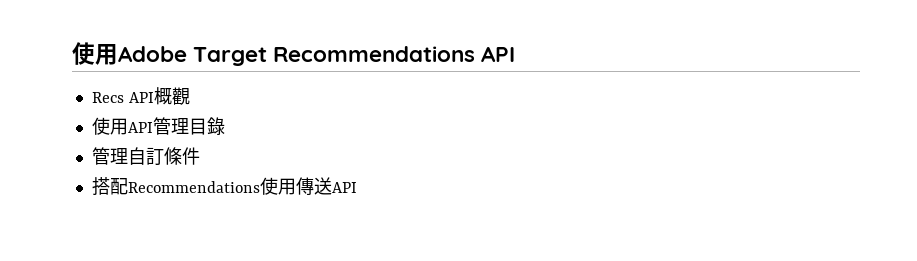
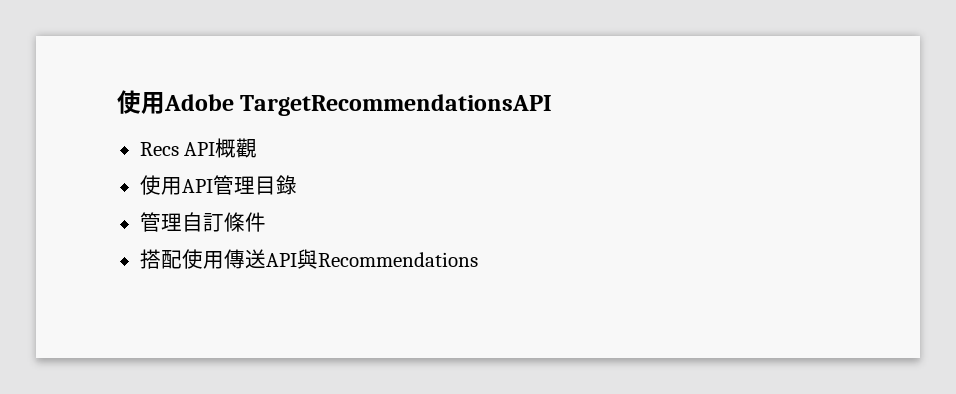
- 使用Adobe Target Recommendations API
+ 使用Adobe TargetRecommendationsAPI
- 搭配Recommendations使用傳送API
+ 搭配使用傳送API與Recommendations

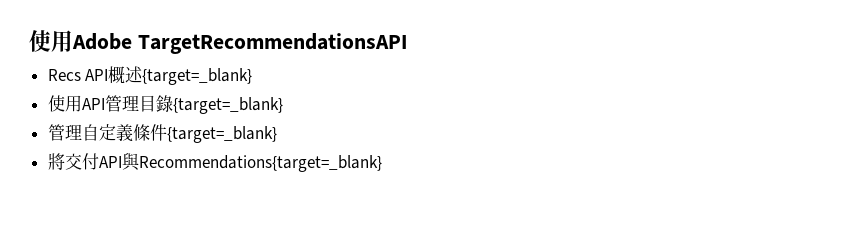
- Recs API概觀
+ Recs API概述{target=_blank}
- 使用API管理目錄
+ 使用API管理目錄{target=_blank}
- 管理自訂條件
- 搭配使用傳送API與Recommendations
+ 管理自定義條件{target=_blank}
+ 將交付API與Recommendations{target=_blank}

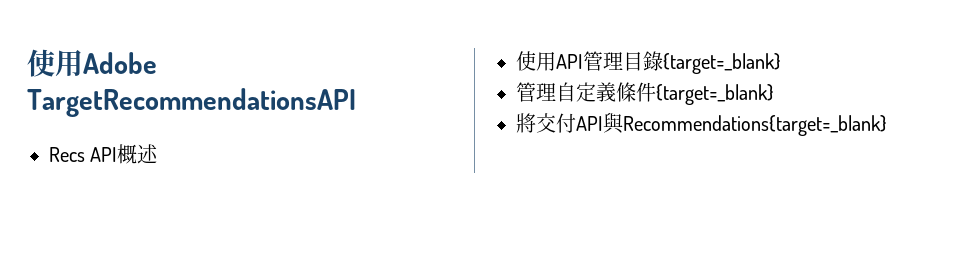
- Recs API概述{target=_blank}
+ Recs API概述

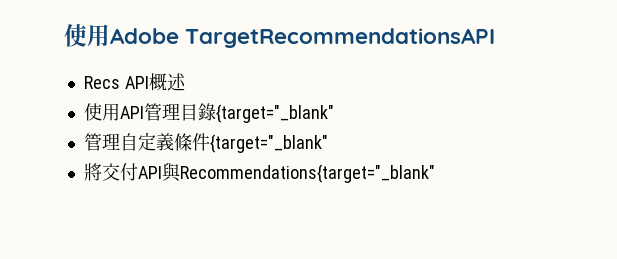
- 使用API管理目錄{target=_blank}
+ 使用API管理目錄{target="_blank"
- 管理自定義條件{target=_blank}
+ 管理自定義條件{target="_blank"
- 將交付API與Recommendations{target=_blank}
+ 將交付API與Recommendations{target="_blank"

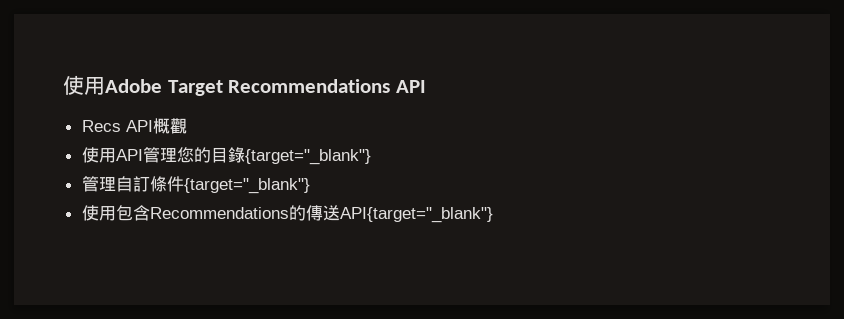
- 使用Adobe TargetRecommendationsAPI
+ 使用Adobe Target Recommendations API
- Recs API概述
+ Recs API概觀
- 使用API管理目錄{target="_blank"
+ 使用API管理您的目錄{target="_blank"}
- 管理自定義條件{target="_blank"
- 將交付API與Recommendations{target="_blank"
+ 管理自訂條件{target="_blank"}
+ 使用包含Recommendations的傳送API{target="_blank"}

